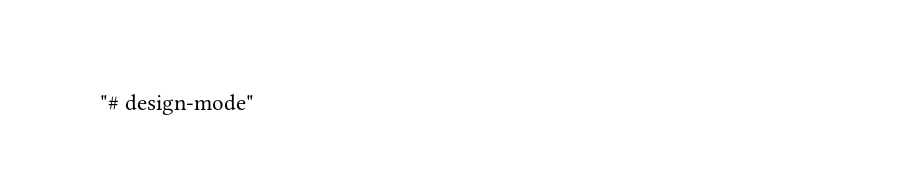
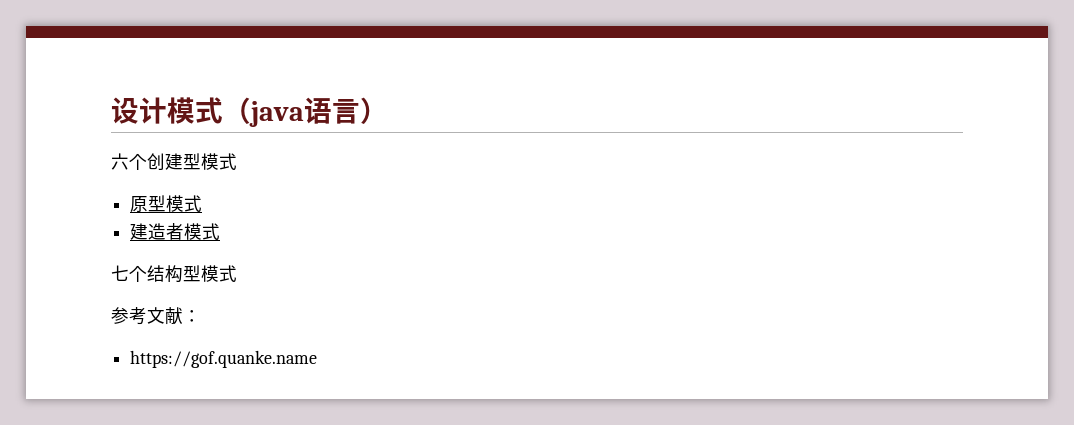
- "# design-mode"
+ 设计模式（java语言）
+ 六个创建型模式
+ 原型模式
+ 建造者模式
+ 七个结构型模式
+ 参考文献：
+ https://gof.quanke.name

